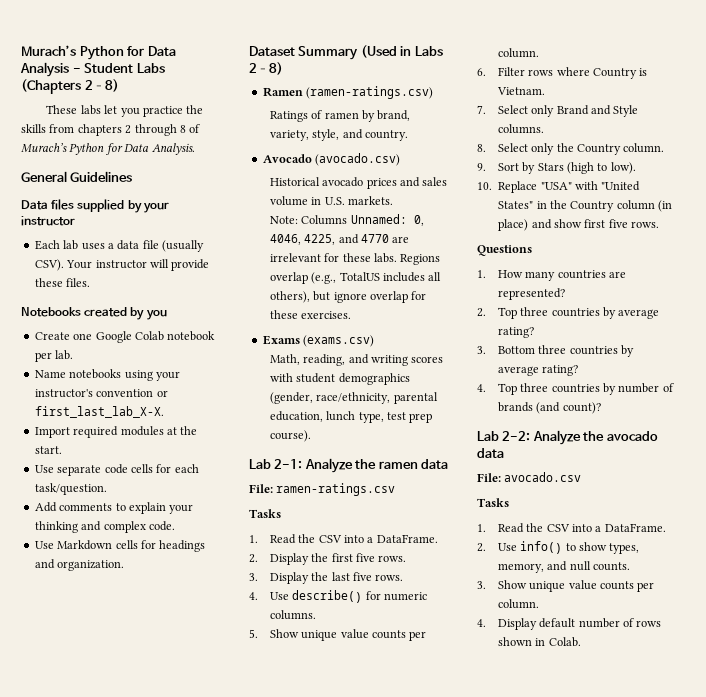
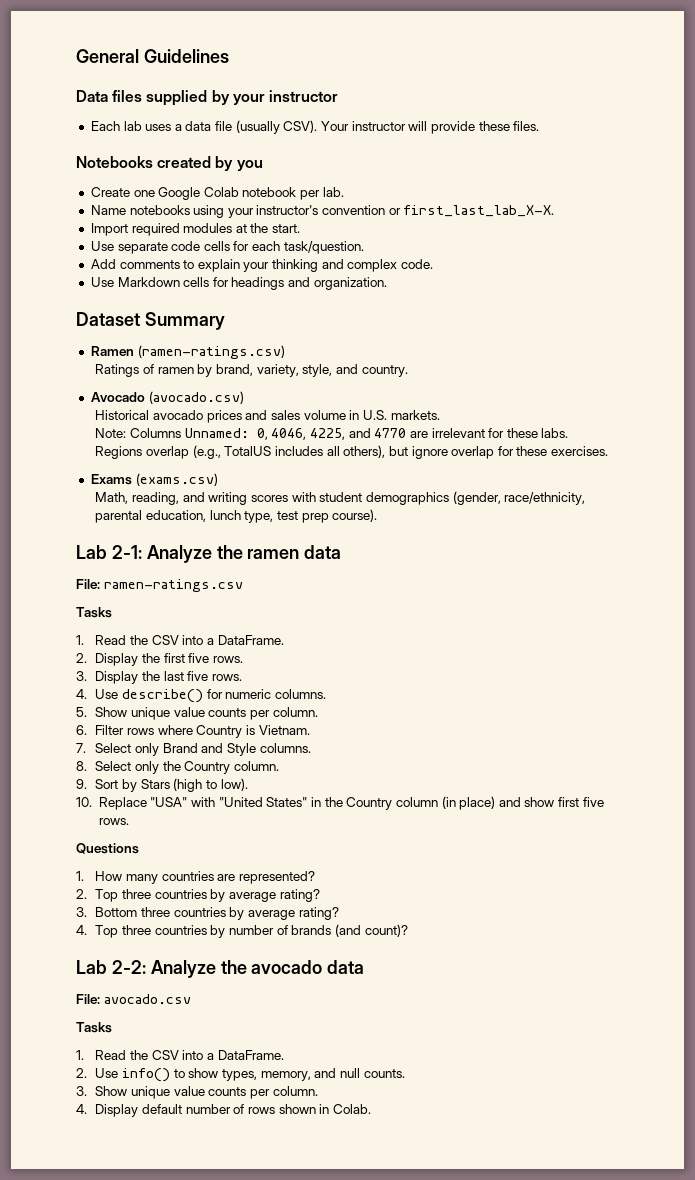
- Murach’s Python for Data Analysis - Student Labs (Chapters 2–8)
- These labs let you practice the skills from chapters 2 through 8 of Murach’s Python for Data Analysis.
- Dataset Summary (Used in Labs 2–8)
+ Dataset Summary

